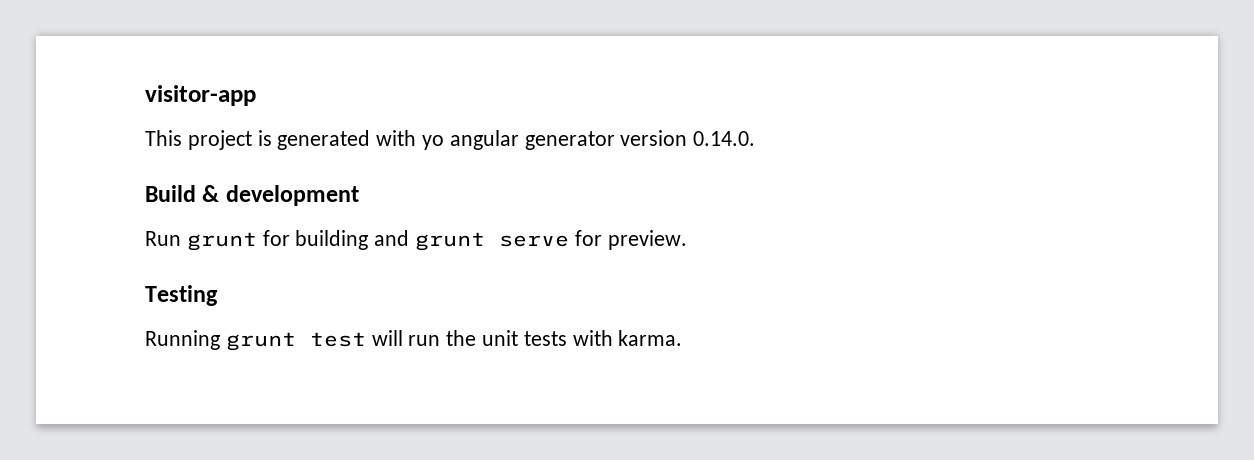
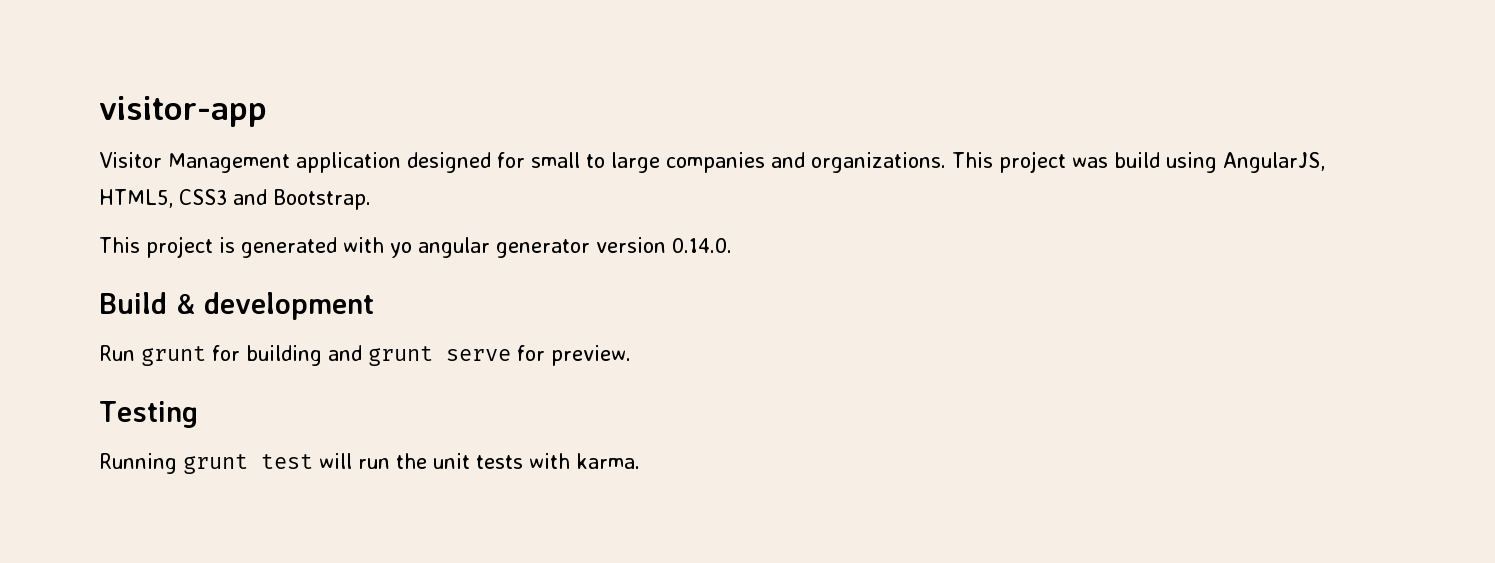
+ Visitor Management application designed for small to large companies and organizations. This project was build using AngularJS, HTML5, CSS3 and Bootstrap.

